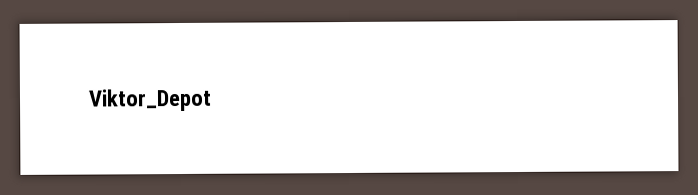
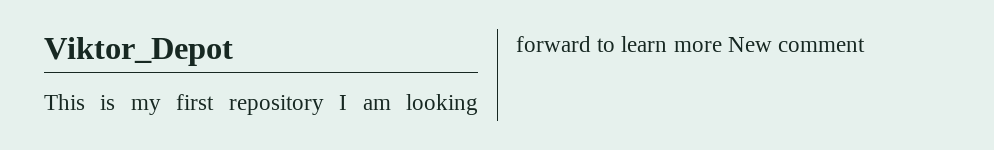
+ This is my first repository I am looking forward to learn more New comment

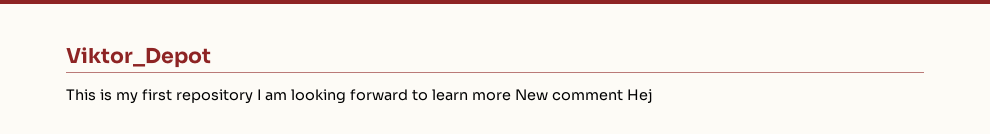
- This is my first repository I am looking forward to learn more New comment
+ This is my first repository I am looking forward to learn more New comment Hej

